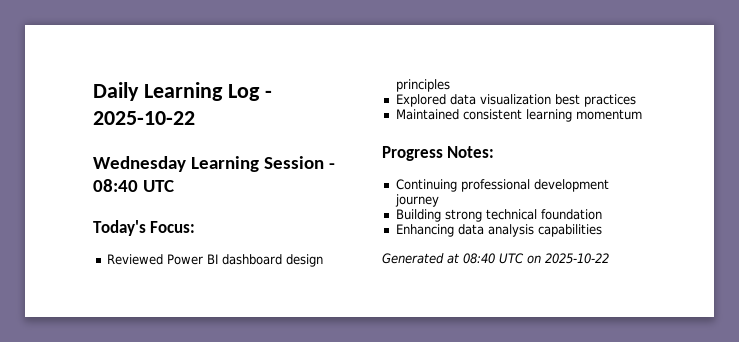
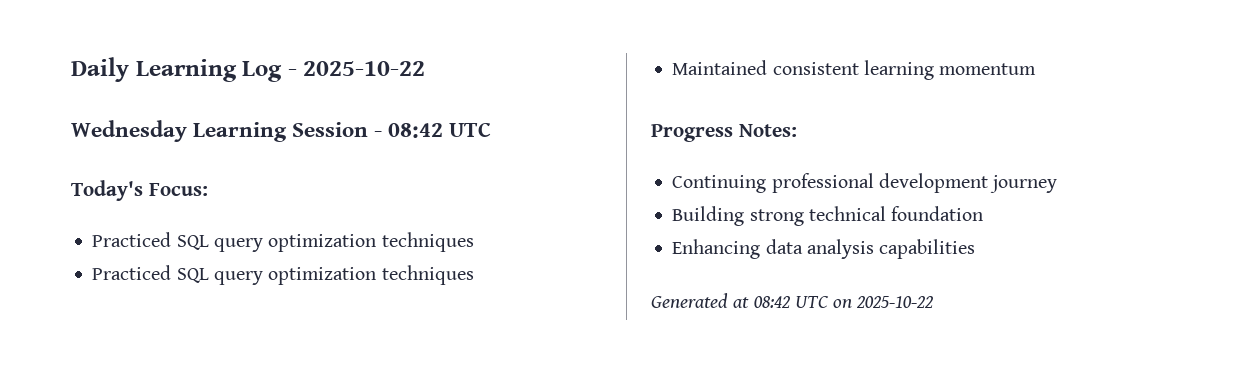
- Wednesday Learning Session - 08:40 UTC
+ Wednesday Learning Session - 08:42 UTC
  Today's Focus:
- Reviewed Power BI dashboard design principles
- Explored data visualization best practices
+ Practiced SQL query optimization techniques
+ Practiced SQL query optimization techniques
- Generated at 08:40 UTC on 2025-10-22
+ Generated at 08:42 UTC on 2025-10-22

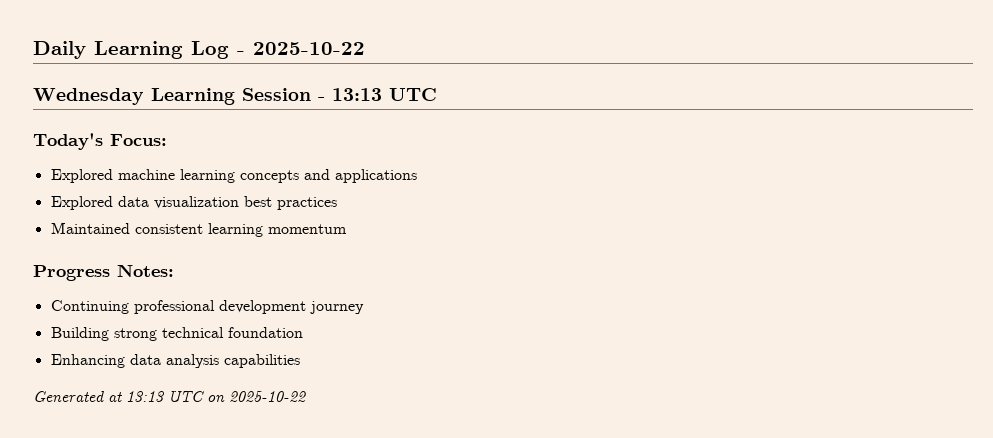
- Wednesday Learning Session - 08:42 UTC
+ Wednesday Learning Session - 13:13 UTC
  Today's Focus:
- Practiced SQL query optimization techniques
- Practiced SQL query optimization techniques
+ Explored machine learning concepts and applications
+ Explored data visualization best practices
- Generated at 08:42 UTC on 2025-10-22
+ Generated at 13:13 UTC on 2025-10-22

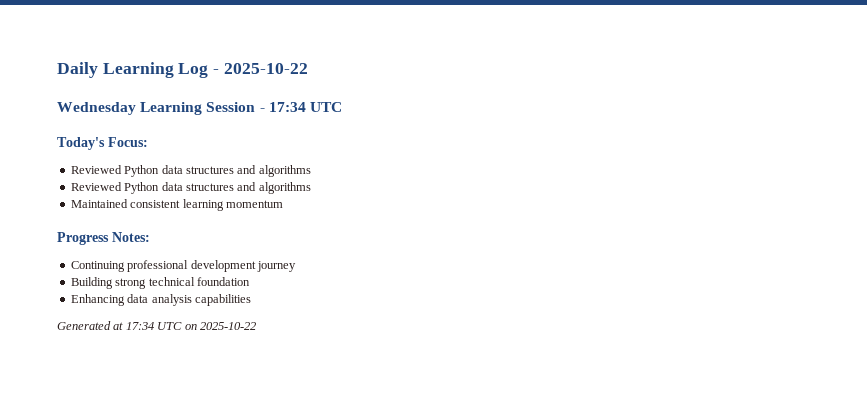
- Wednesday Learning Session - 13:13 UTC
+ Wednesday Learning Session - 17:34 UTC
  Today's Focus:
- Explored machine learning concepts and applications
- Explored data visualization best practices
+ Reviewed Python data structures and algorithms
+ Reviewed Python data structures and algorithms
- Generated at 13:13 UTC on 2025-10-22
+ Generated at 17:34 UTC on 2025-10-22

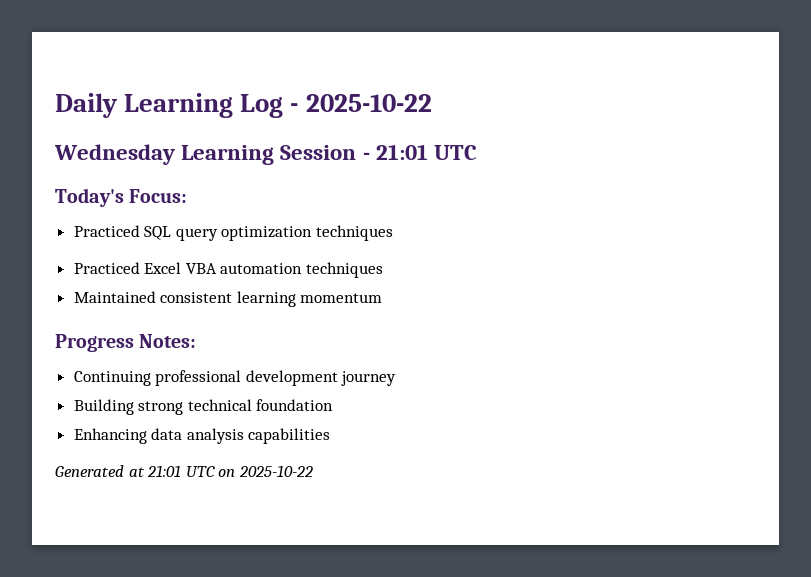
- Wednesday Learning Session - 17:34 UTC
+ Wednesday Learning Session - 21:01 UTC
  Today's Focus:
- Reviewed Python data structures and algorithms
- Reviewed Python data structures and algorithms
+ Practiced SQL query optimization techniques
+ Practiced Excel VBA automation techniques
- Generated at 17:34 UTC on 2025-10-22
+ Generated at 21:01 UTC on 2025-10-22

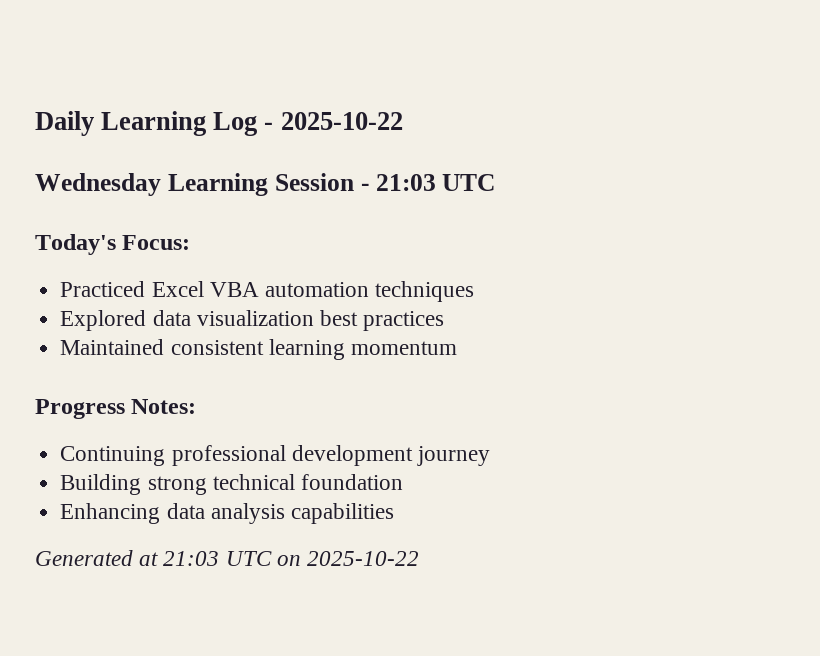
- Wednesday Learning Session - 21:01 UTC
+ Wednesday Learning Session - 21:03 UTC
- Practiced SQL query optimization techniques
+ Explored data visualization best practices
- Generated at 21:01 UTC on 2025-10-22
+ Generated at 21:03 UTC on 2025-10-22

